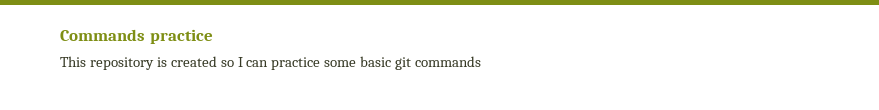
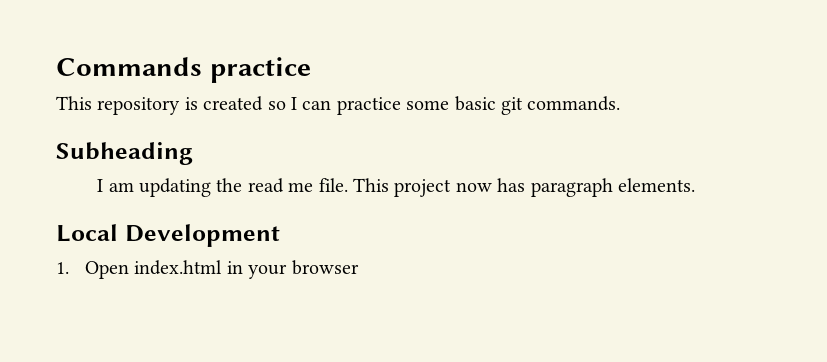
- This repository is created so I can practice some basic git commands
+ This repository is created so I can practice some basic git commands.
+ Subheading
+ I am updating the read me file. This project now has paragraph elements.
+ Local Development
+ 1. Open index.html in your browser

